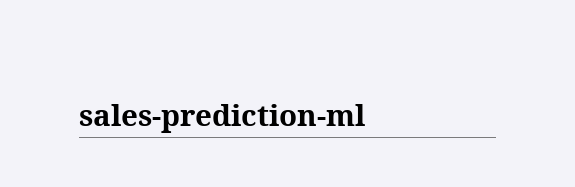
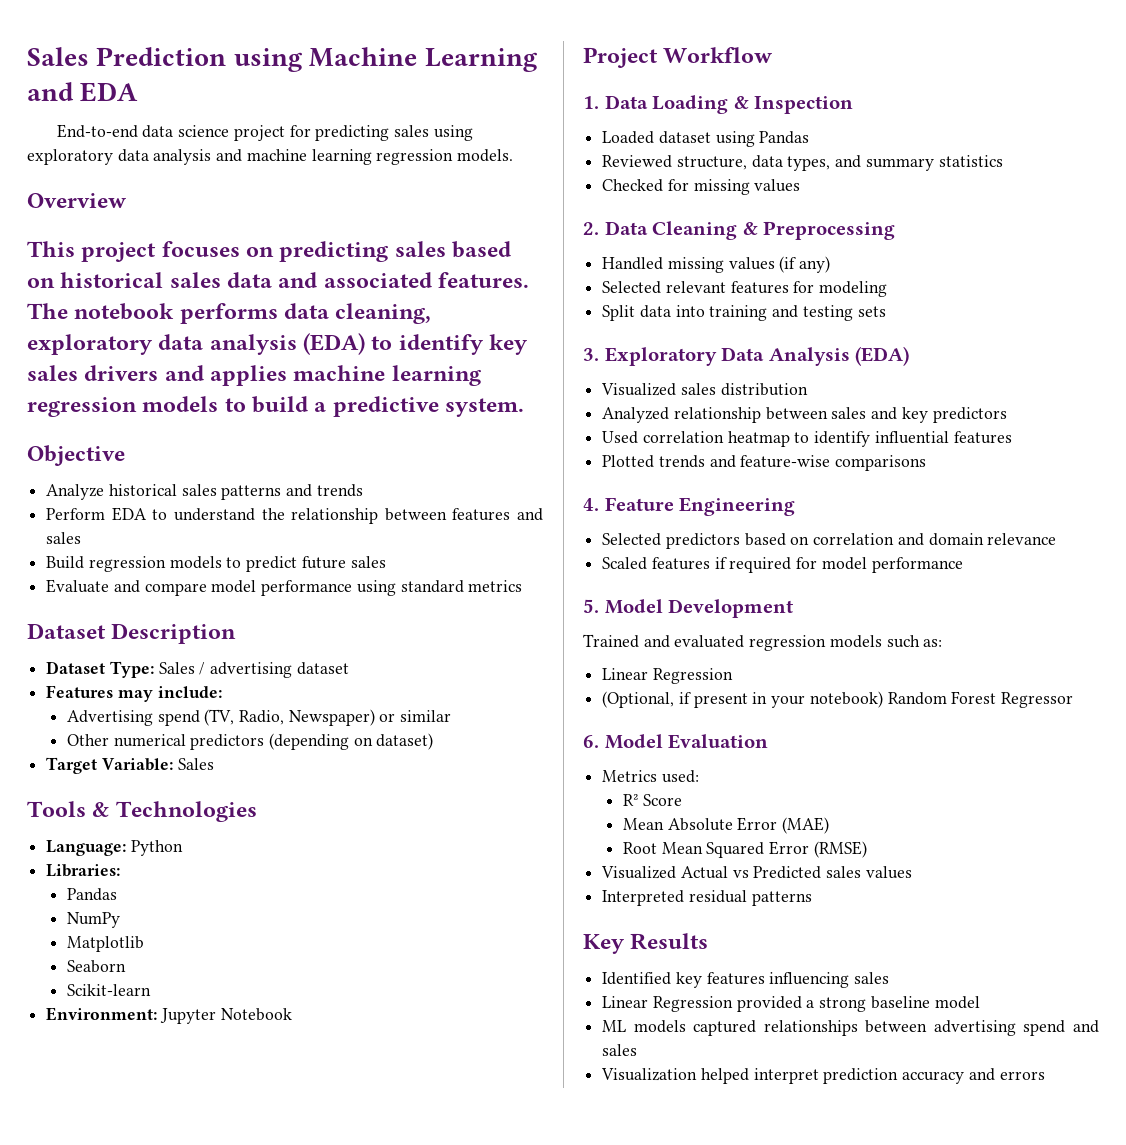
- sales-prediction-ml
+ Sales Prediction using Machine Learning and EDA
+ End-to-end data science project for predicting sales using exploratory data analysis and machine learning regression models.
+ Overview
+ This project focuses on predicting sales based on historical sales data and associated features. The notebook performs data cleaning, exploratory data analysis (EDA) to identify key sales drivers and applies machine learning regression models to build a predictive system.
+ Objective
+ Analyze historical sales patterns and trends
+ Perform EDA to understand the relationship between features and sales
+ Build regression models to predict future sales
+ Evaluate and compare model performance using standard metrics
+ Dataset Description
+ Dataset Type: Sales / advertising dataset
+ Features may include:
+ Advertising spend (TV, Radio, Newspaper) or similar
+ Other numerical predictors (depending on dataset)
+ Target Variable: Sales
+ Tools & Technologies
+ Language: Python
+ Libraries:
+ Pandas
+ NumPy
+ Matplotlib
+ Seaborn
+ Scikit-learn
+ Environment: Jupyter Notebook
+ Project Workflow
+ 1. Data Loading & Inspection
+ Loaded dataset using Pandas
+ Reviewed structure, data types, and summary statistics
+ Checked for missing values
+ 2. Data Cleaning & Preprocessing
+ Handled missing values (if any)
+ Selected relevant features for modeling
+ Split data into training and testing sets
+ 3. Exploratory Data Analysis (EDA)
+ Visualized sales distribution
+ Analyzed relationship between sales and key predictors
+ Used correlation heatmap to identify influential features
+ Plotted trends and feature-wise comparisons
+ 4. Feature Engineering
+ Selected predictors based on correlation and domain relevance
+ Scaled features if required for model performance
+ 5. Model Development
+ Trained and evaluated regression models such as:
+ Linear Regression
+ (Optional, if present in your notebook) Random Forest Regressor
+ 6. Model Evaluation
+ Metrics used:
+ R² Score
+ Mean Absolute Error (MAE)
+ Root Mean Squared Error (RMSE)
+ Visualized Actual vs Predicted sales values
+ Interpreted residual patterns
+ Key Results
+ Identified key features influencing sales
+ Linear Regression provided a strong baseline model
+ ML models captured relationships between advertising spend and sales
+ Visualization helped interpret prediction accuracy and errors

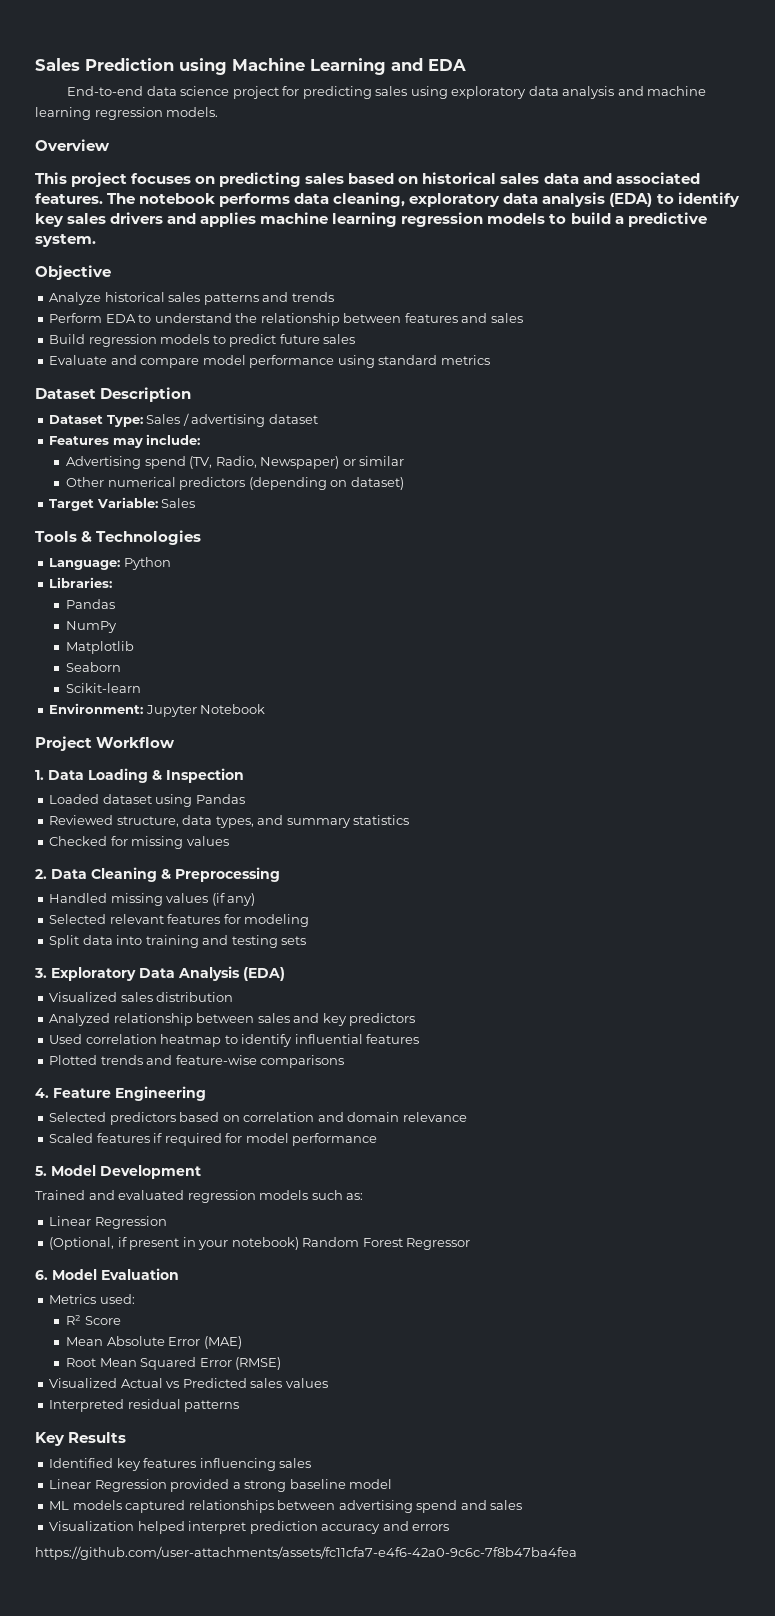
+ https://github.com/user-attachments/assets/fc11cfa7-e4f6-42a0-9c6c-7f8b47ba4fea

